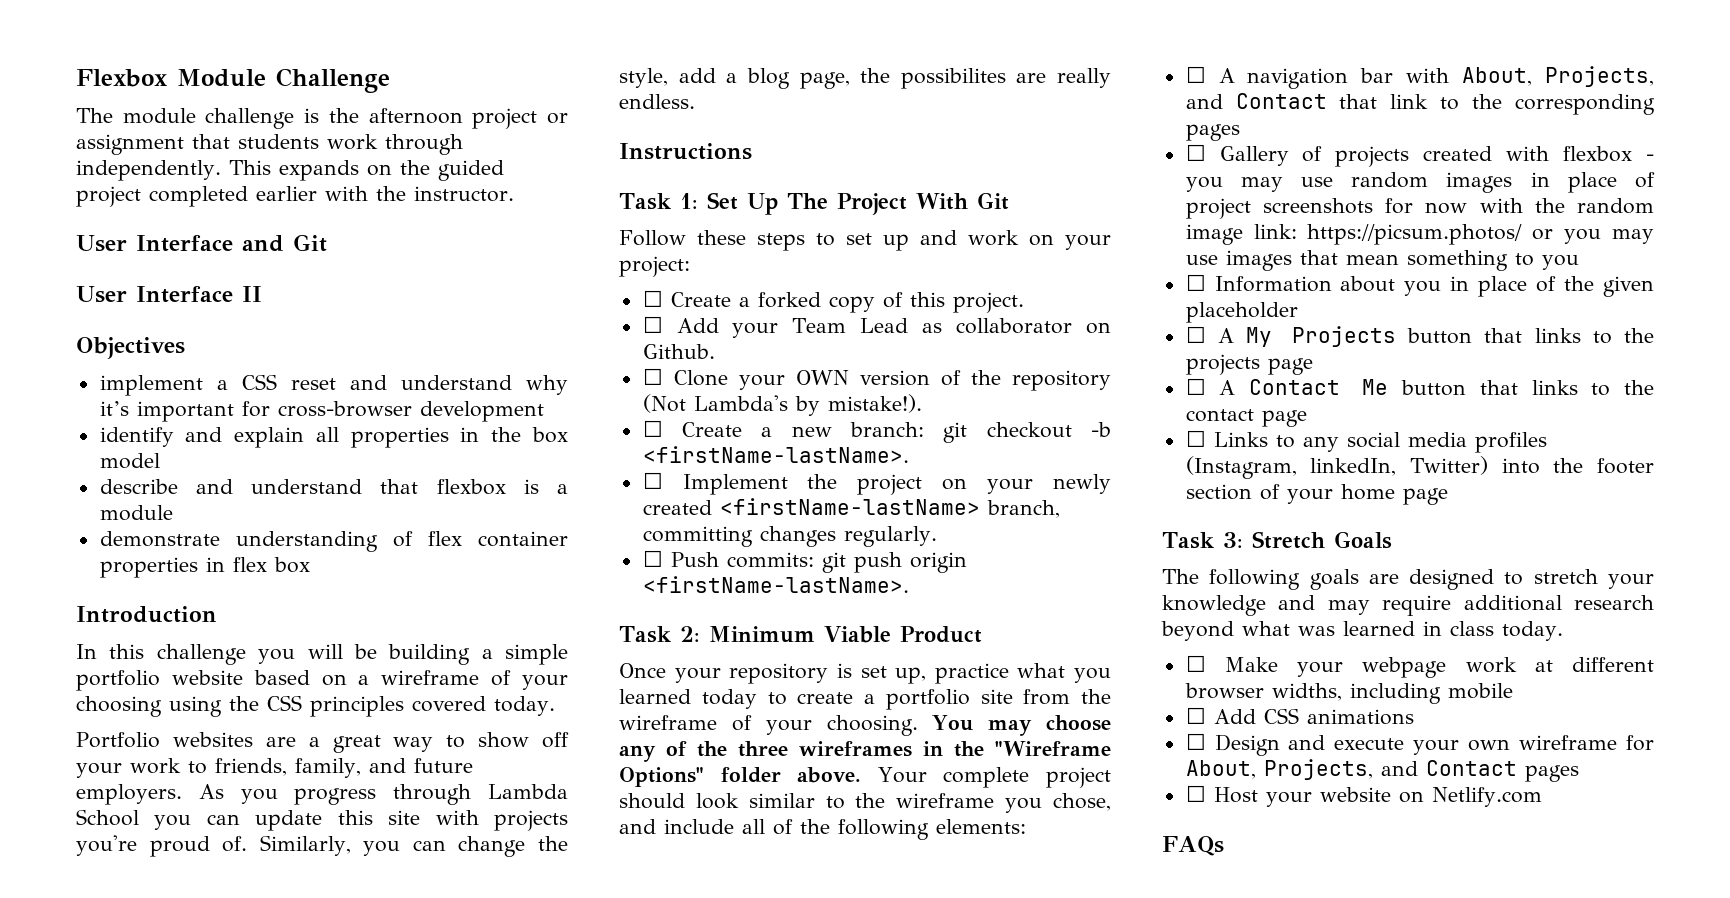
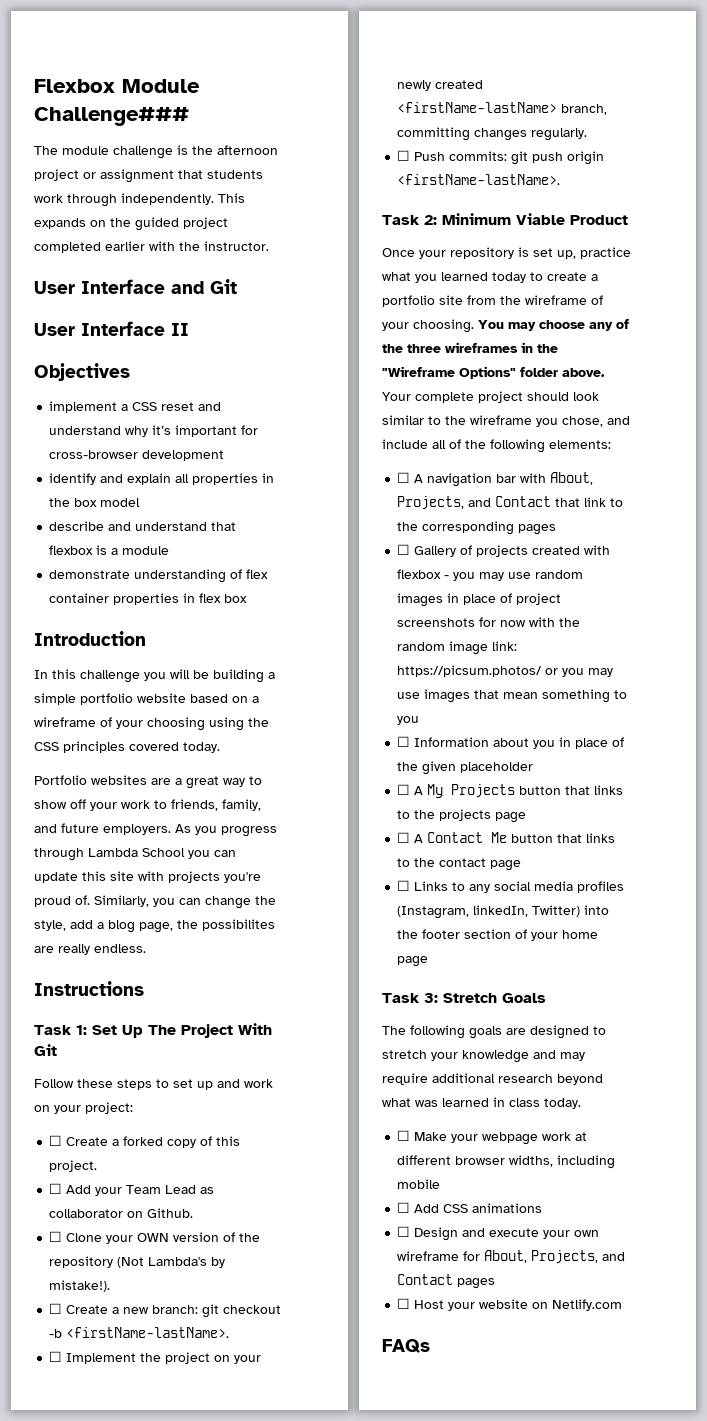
- Flexbox Module Challenge
+ Flexbox Module Challenge###

